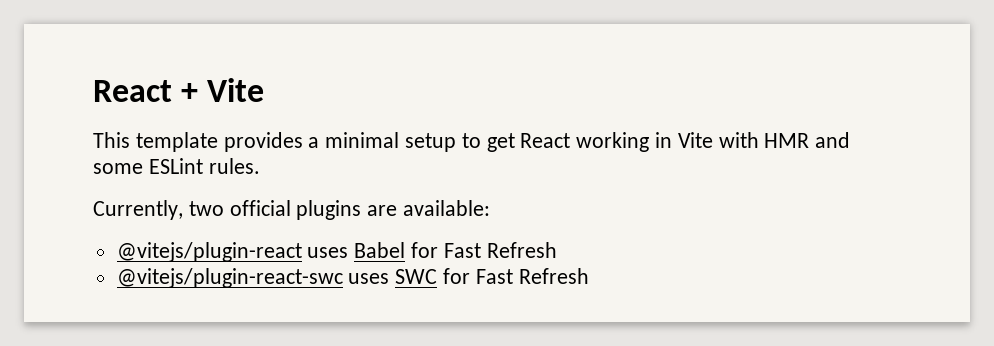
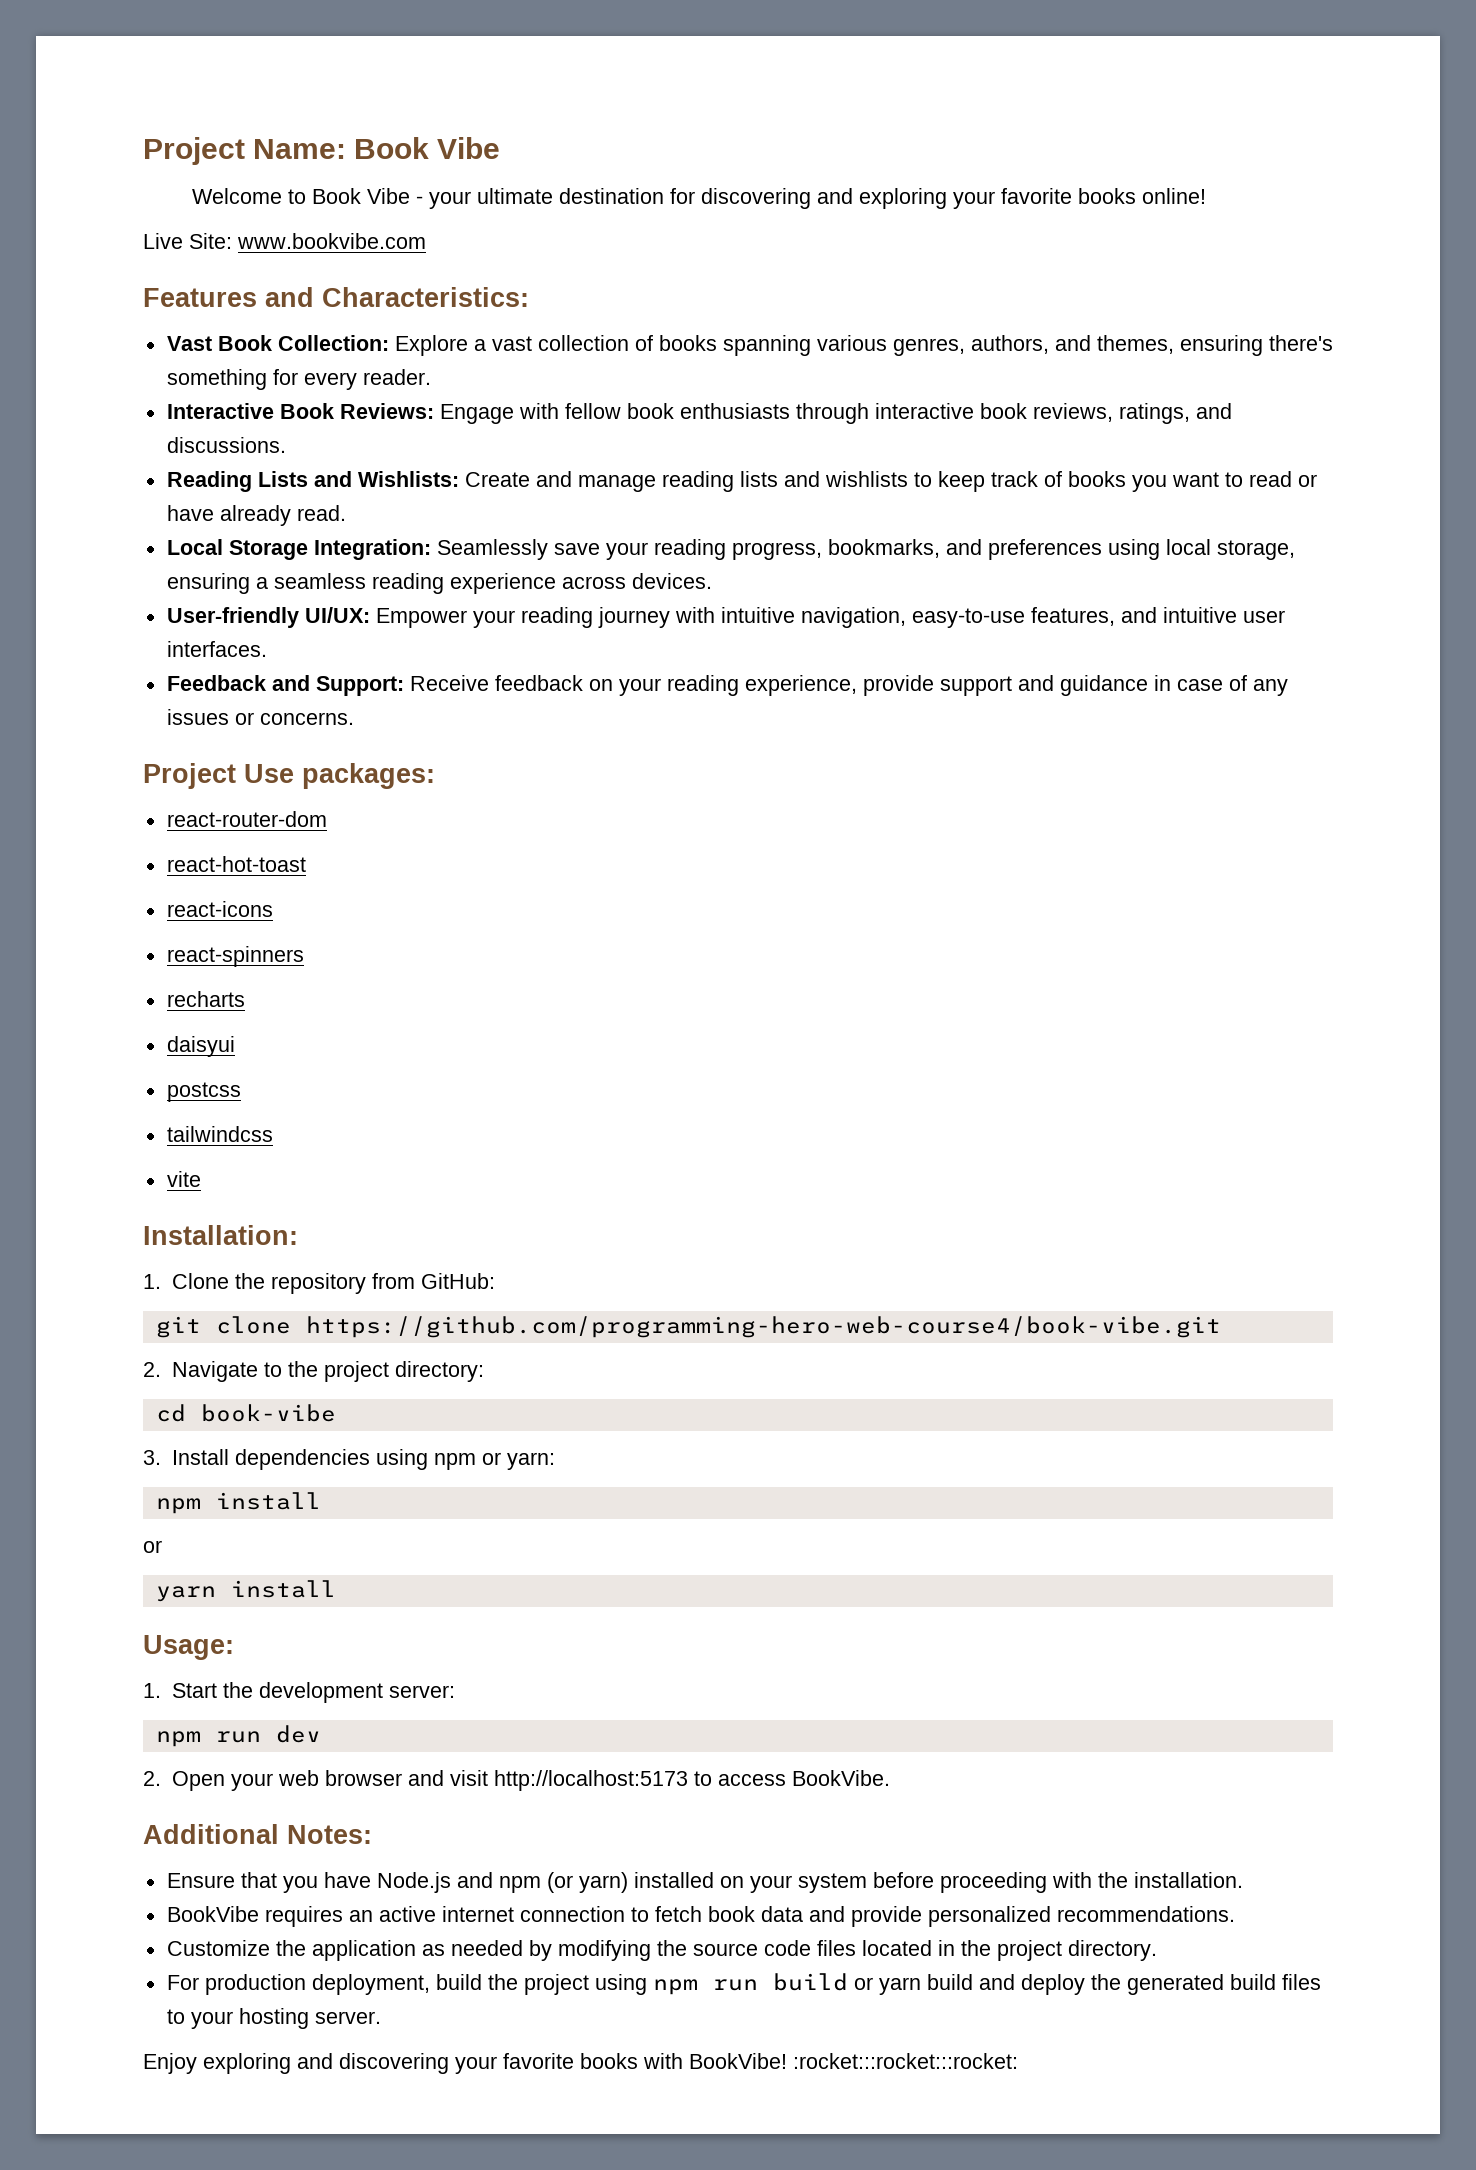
- React + Vite
- This template provides a minimal setup to get React working in Vite with HMR and some ESLint rules.
- Currently, two official plugins are available:
- @vitejs/plugin-react uses Babel for Fast Refresh
- @vitejs/plugin-react-swc uses SWC for Fast Refresh
+ Project Name: Book Vibe
+ Welcome to Book Vibe - your ultimate destination for discovering and exploring your favorite books online!
+ Live Site: www.bookvibe.com
+ Features and Characteristics:
+ Vast Book Collection: Explore a vast collection of books spanning various genres, authors, and themes, ensuring there's something for every reader.
+ Interactive Book Reviews: Engage with fellow book enthusiasts through interactive book reviews, ratings, and discussions.
+ Reading Lists and Wishlists: Create and manage reading lists and wishlists to keep track of books you want to read or have already read.
+ Local Storage Integration: Seamlessly save your reading progress, bookmarks, and preferences using local storage, ensuring a seamless reading experience across devices.
+ User-friendly UI/UX: Empower your reading journey with intuitive navigation, easy-to-use features, and intuitive user interfaces.
+ Feedback and Support: Receive feedback on your reading experience, provide support and guidance in case of any issues or concerns.
+ Project Use packages:
+ react-router-dom
+ react-hot-toast
+ react-icons
+ react-spinners
+ recharts
+ daisyui
+ postcss
+ tailwindcss
+ vite
+ Installation:
+ 1. Clone the repository from GitHub:
+ git clone https://github.com/programming-hero-web-course4/book-vibe.git
+ 2. Navigate to the project directory:
+ cd book-vibe
+ 3. Install dependencies using npm or yarn:
+ npm install
+ or
+ yarn install
+ Usage:
+ 1. Start the development server:
+ npm run dev
+ 2. Open your web browser and visit http://localhost:5173 to access BookVibe.
+ Additional Notes:
+ Ensure that you have Node.js and npm (or yarn) installed on your system before proceeding with the installation.
+ BookVibe requires an active internet connection to fetch book data and provide personalized recommendations.
+ Customize the application as needed by modifying the source code files located in the project directory.
+ For production deployment, build the project using npm run build or yarn build and deploy the generated build files to your hosting server.
+ Enjoy exploring and discovering your favorite books with BookVibe! :rocket:::rocket:::rocket:

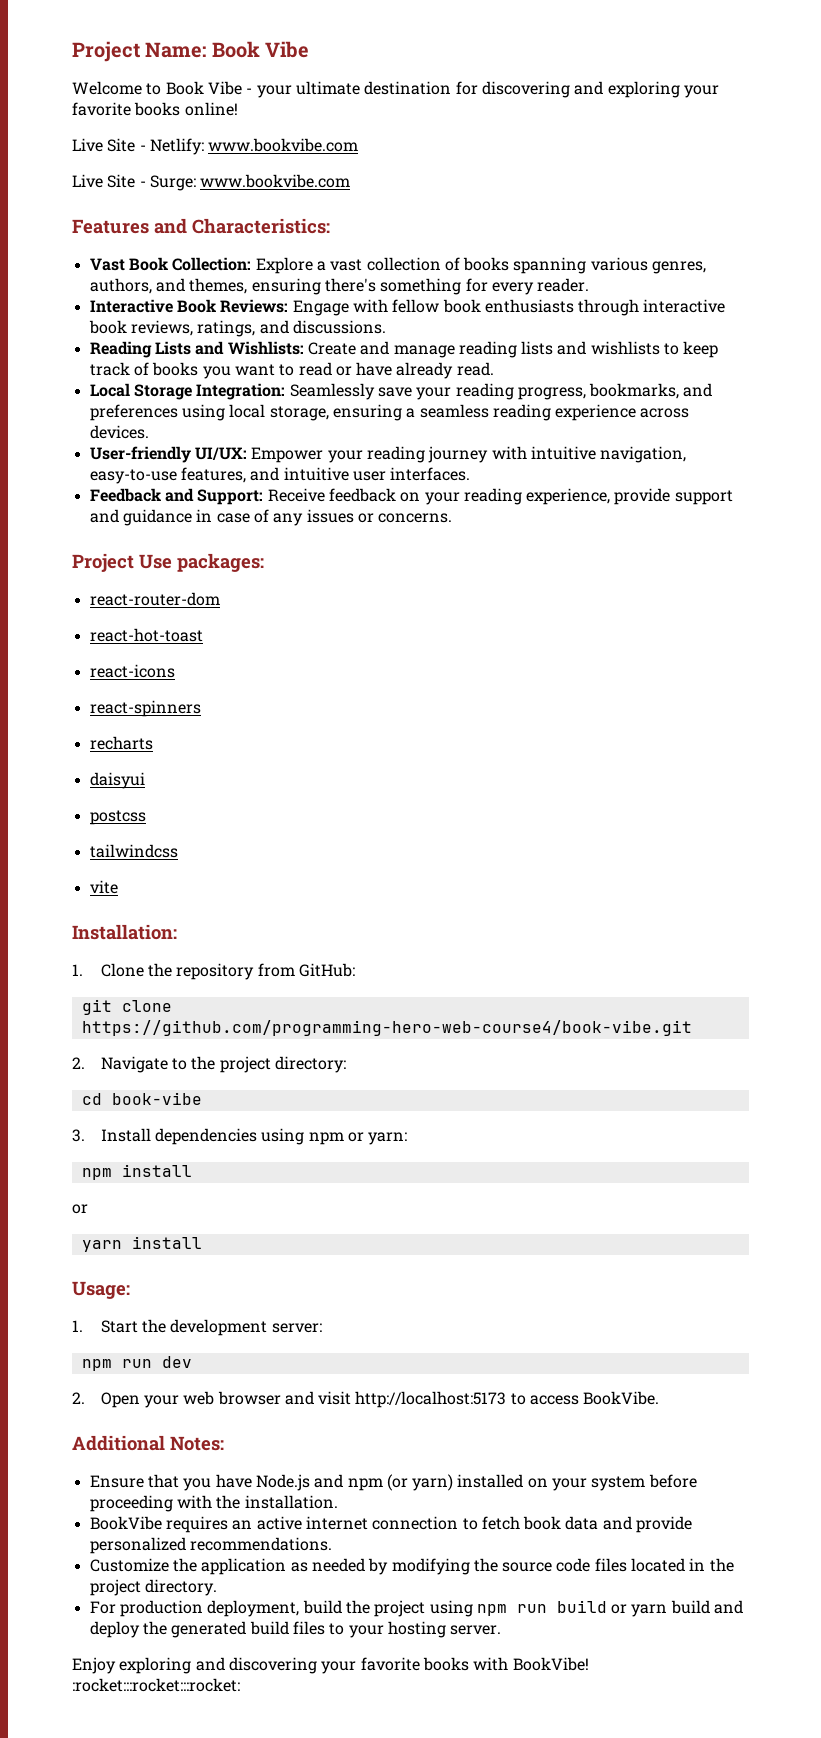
- Live Site: www.bookvibe.com
+ Live Site - Netlify: www.bookvibe.com
+ Live Site - Surge: www.bookvibe.com

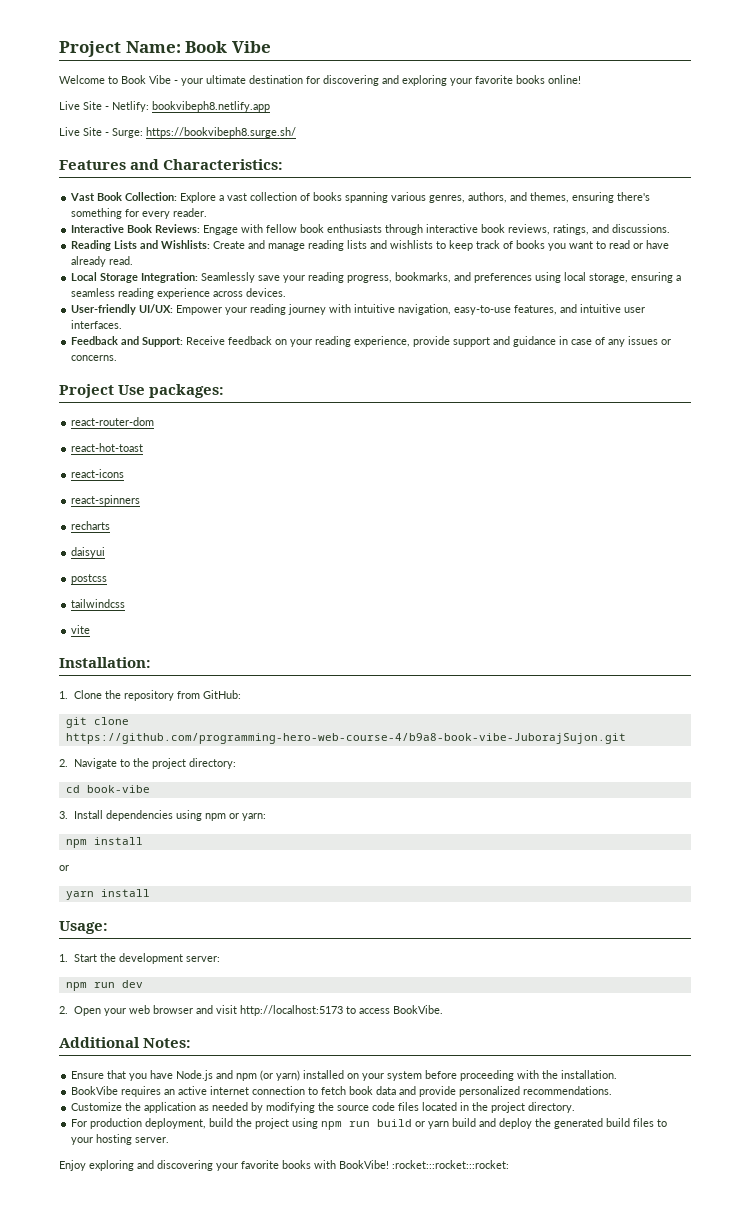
- Live Site - Netlify: www.bookvibe.com
+ Live Site - Netlify: bookvibeph8.netlify.app
- Live Site - Surge: www.bookvibe.com
+ Live Site - Surge: https://bookvibeph8.surge.sh/
- git clone https://github.com/programming-hero-web-course4/book-vibe.git
+ git clone https://github.com/programming-hero-web-course-4/b9a8-book-vibe-JuborajSujon.git

